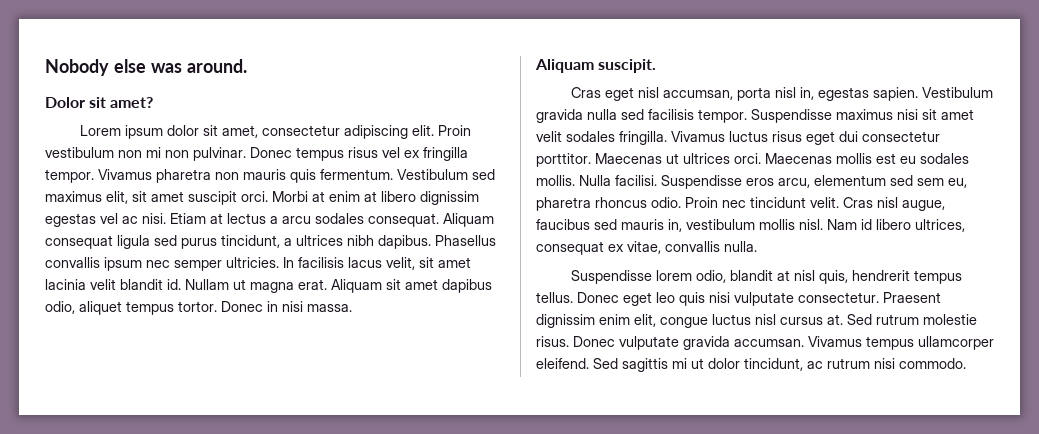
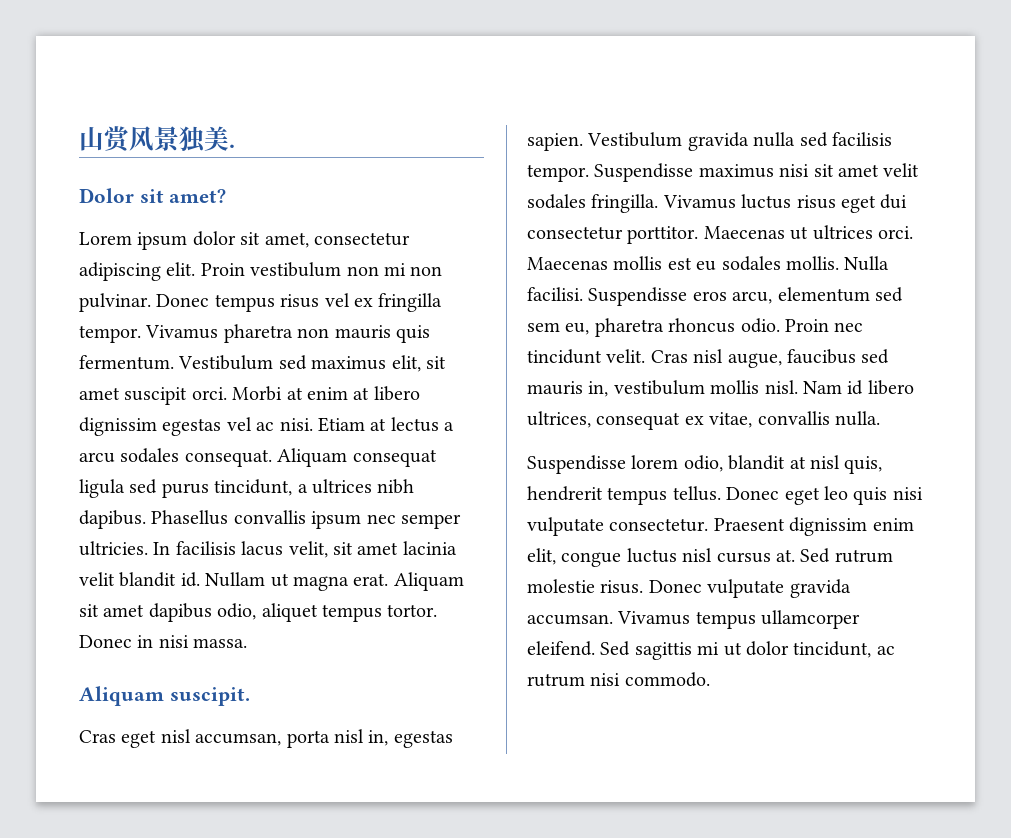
- Nobody else was around.
+ 山赏风景独美.

